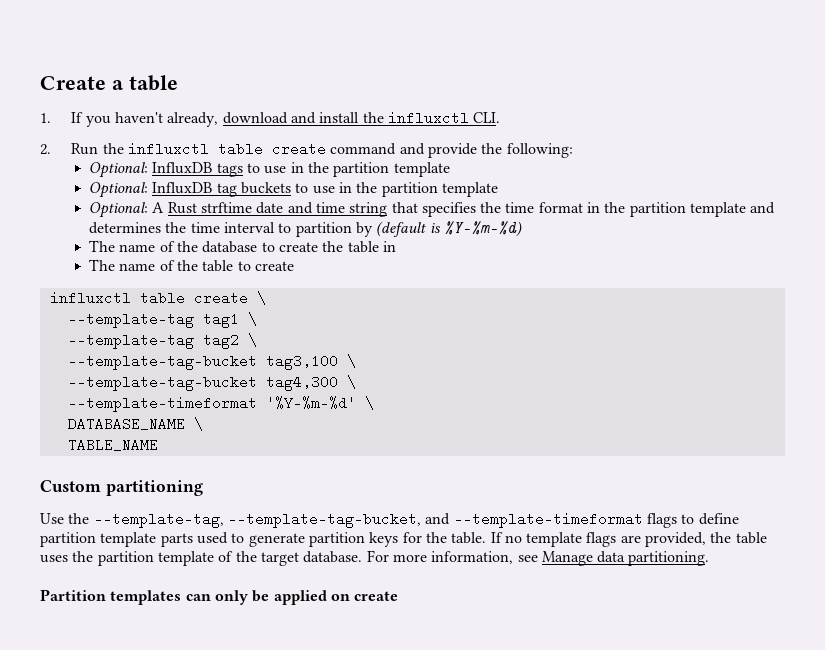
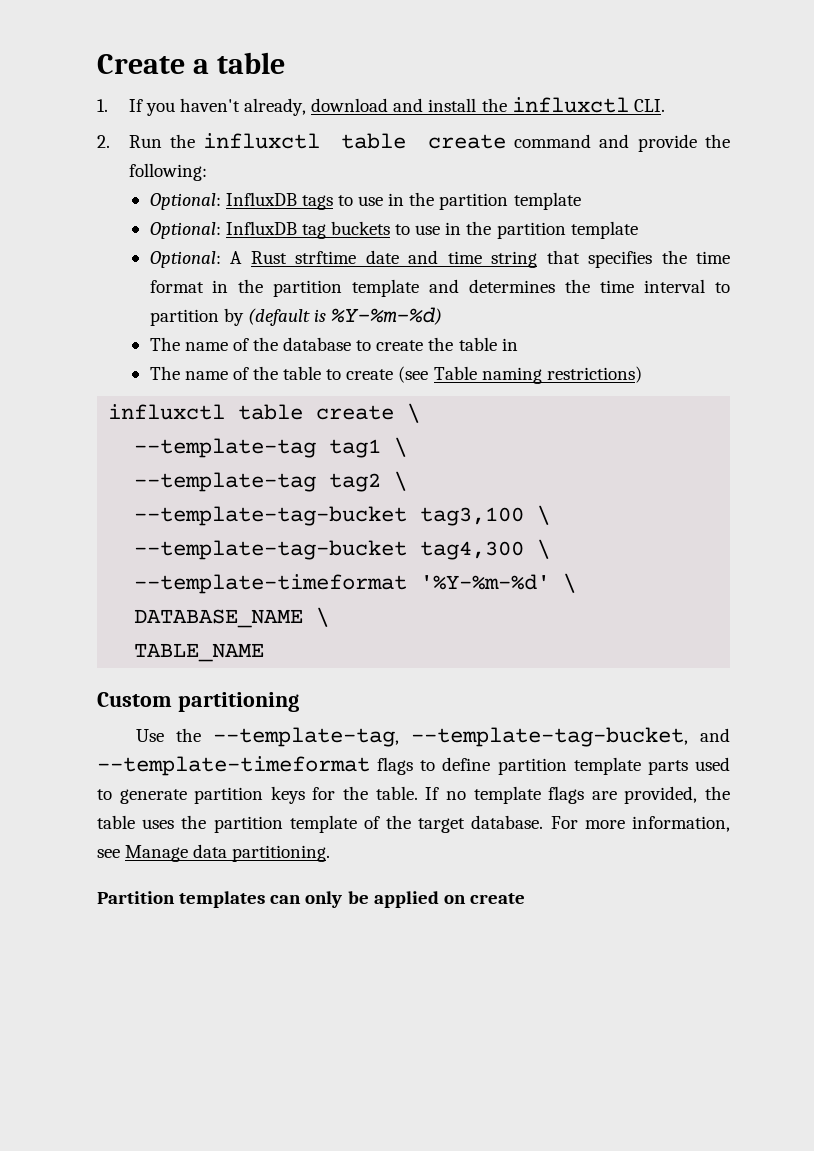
- The name of the table to create
+ The name of the table to create (see Table naming restrictions)

